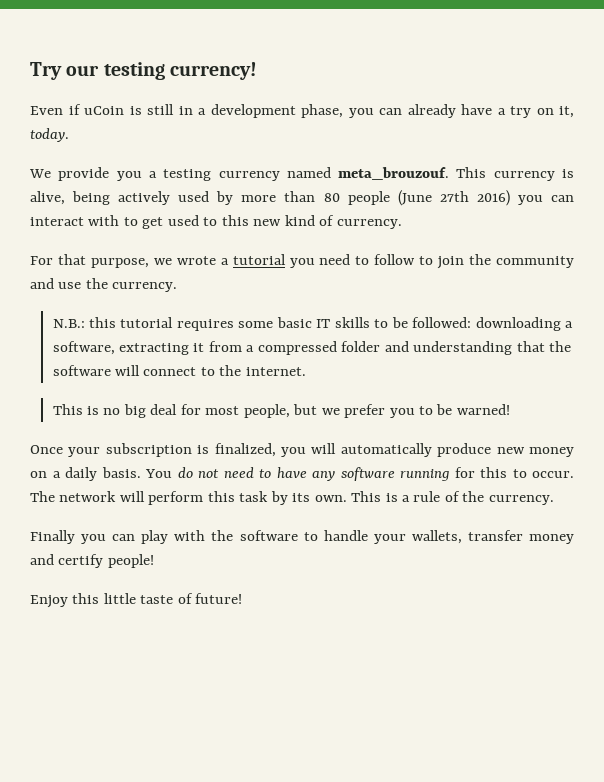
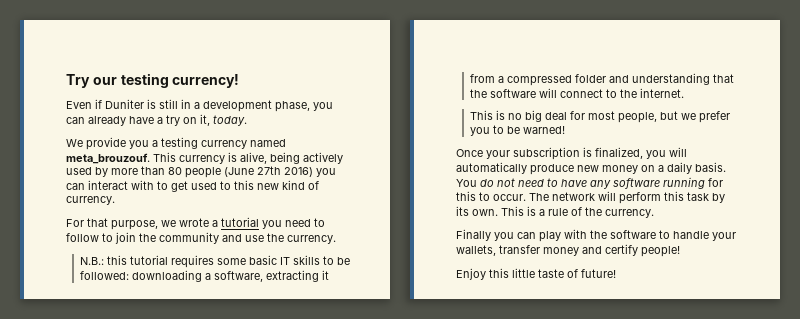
- Even if uCoin is still in a development phase, you can already have a try on it, today.
+ Even if Duniter is still in a development phase, you can already have a try on it, today.

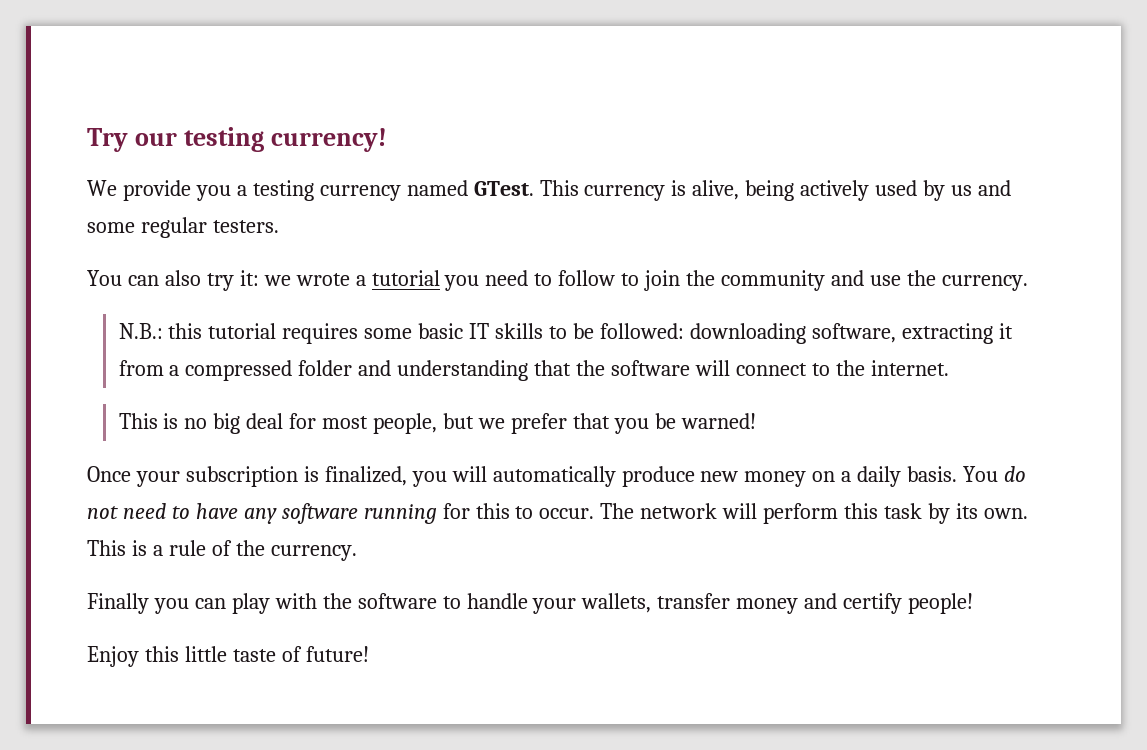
- Even if Duniter is still in a development phase, you can already have a try on it, today.
- We provide you a testing currency named meta_brouzouf.
+ We provide you a testing currency named GTest.
- This currency is alive, being actively used by more than 80 people (June 27th 2016) you can interact with to get used to this new kind of currency.
- For that purpose, we wrote a tutorial you need to follow to join the community and use the currency.
+ This currency is alive, being actively used by us and some regular testers.
+ You can also try it: we wrote a tutorial you need to follow to join the community and use the currency.
- N.B.: this tutorial requires some basic IT skills to be followed: downloading a software, extracting it from a compressed folder and understanding that the software will connect to the internet.
+ N.B.: this tutorial requires some basic IT skills to be followed: downloading software, extracting it from a compressed folder and understanding that the software will connect to the internet.
- This is no big deal for most people, but we prefer you to be warned!
+ This is no big deal for most people, but we prefer that you be warned!

